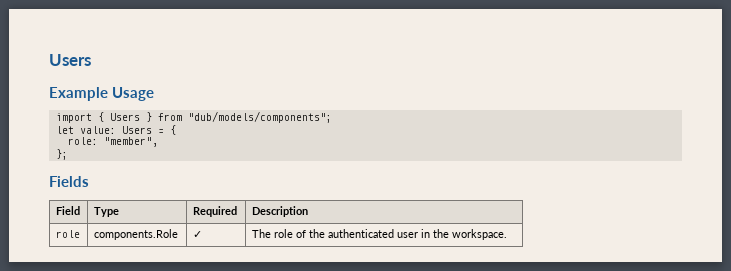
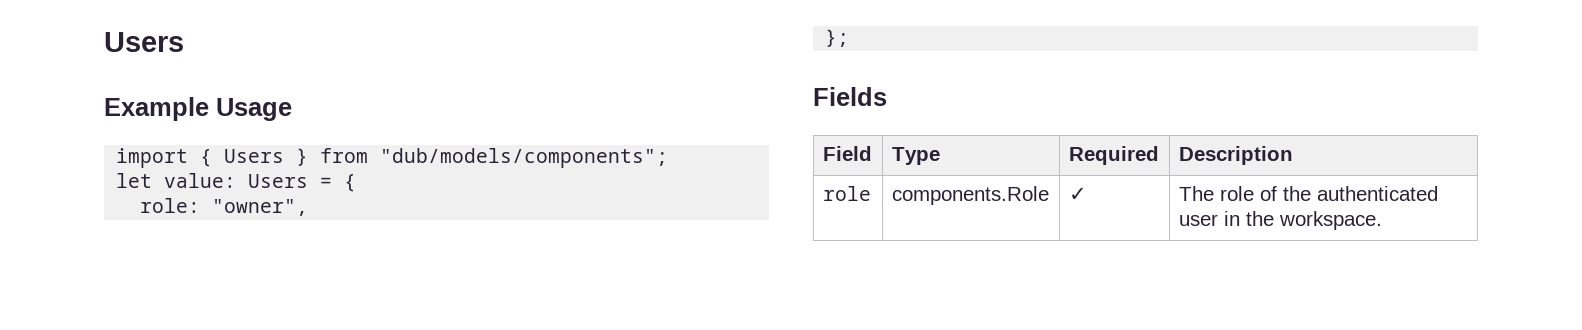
- role: "member",
+ role: "owner",

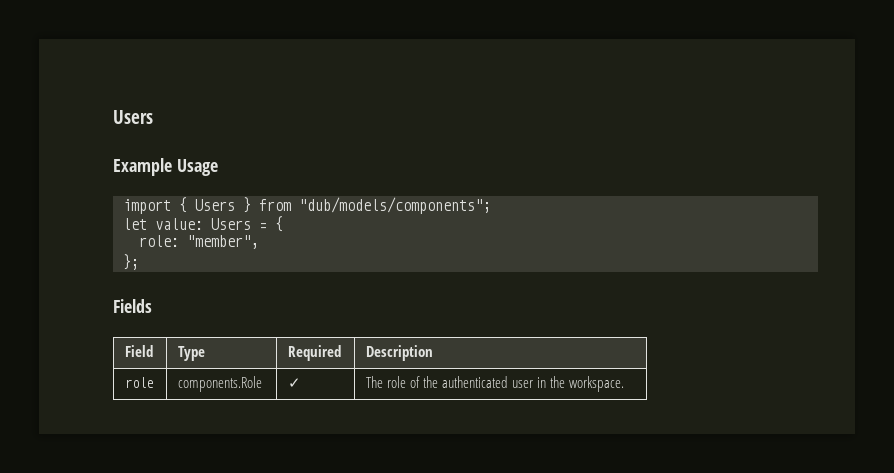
- role: "owner",
+ role: "member",

